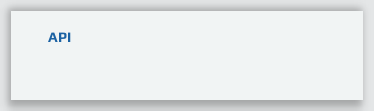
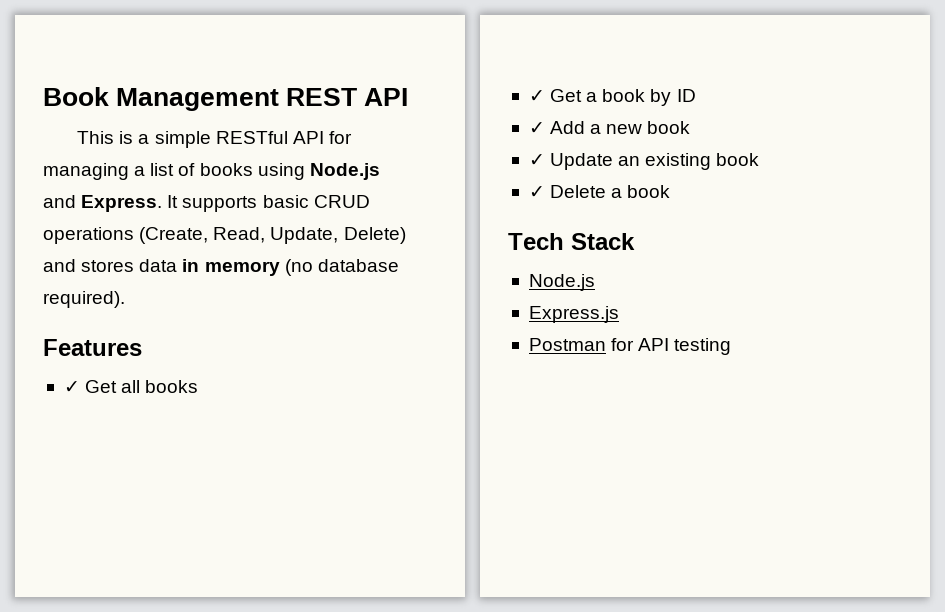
- API
+ Book Management REST API
+ This is a simple RESTful API for managing a list of books using Node.js and Express. It supports basic CRUD operations (Create, Read, Update, Delete) and stores data in memory (no database required).
+ Features
+ ✓ Get all books
+ ✓ Get a book by ID
+ ✓ Add a new book
+ ✓ Update an existing book
+ ✓ Delete a book
+ Tech Stack
+ Node.js
+ Express.js
+ Postman for API testing

